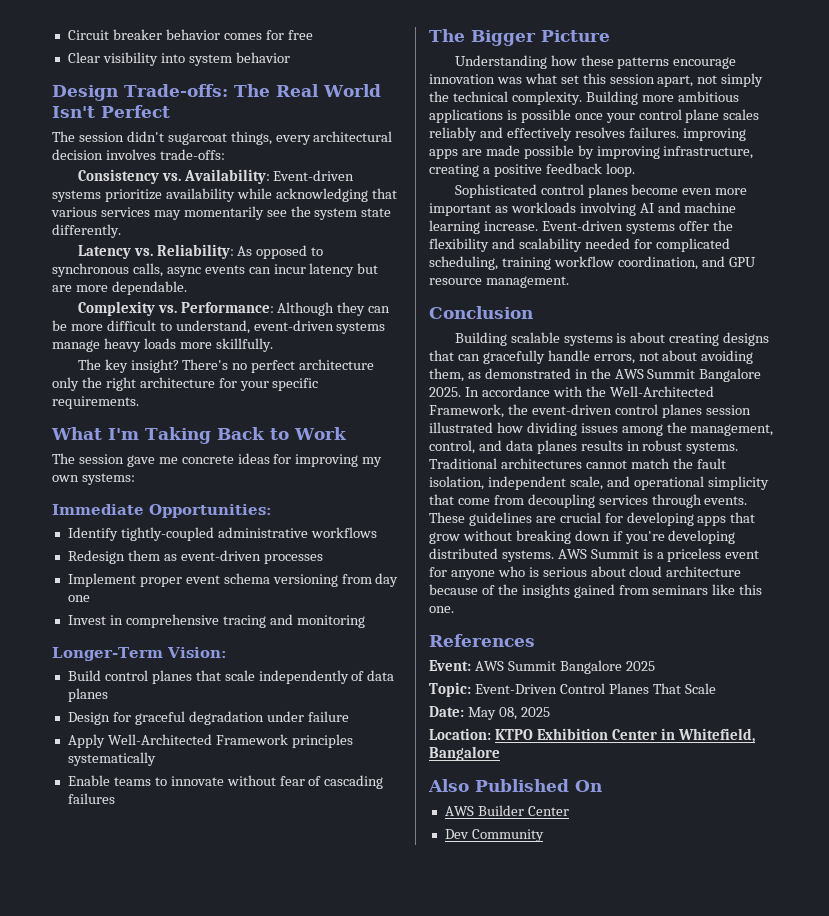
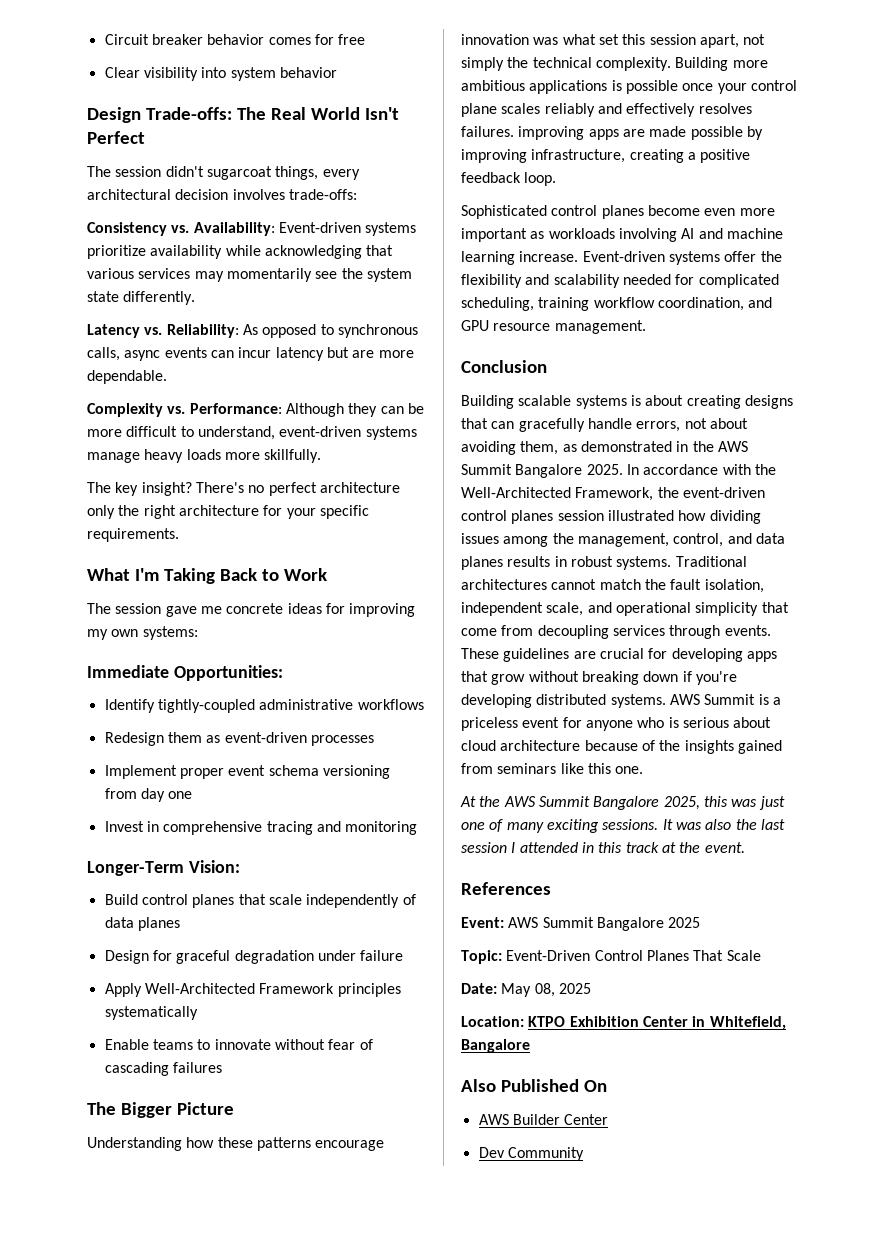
+ At the AWS Summit Bangalore 2025, this was just one of many exciting sessions. It was also the last session I attended in this track at the event.

